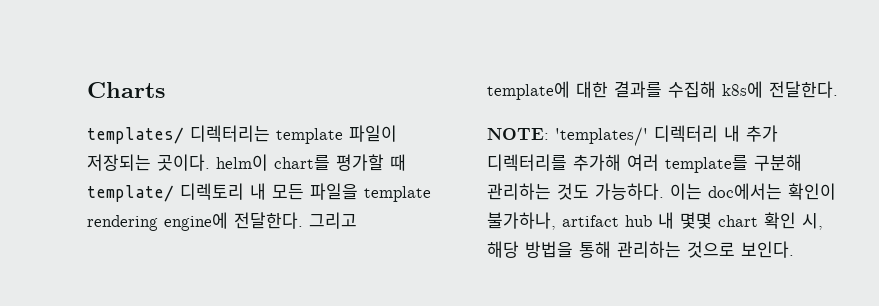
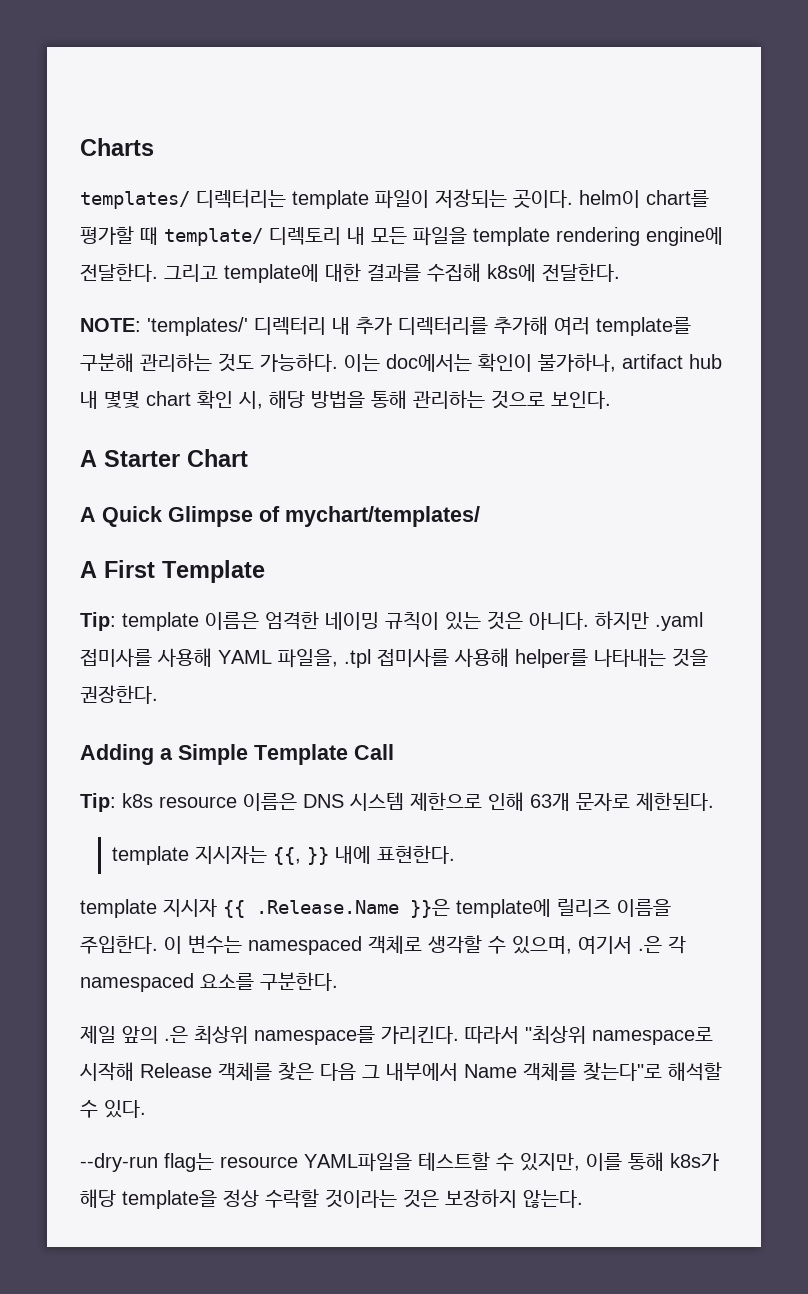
+ A Starter Chart
+ A Quick Glimpse of mychart/templates/
+ A First Template
+ Tip: template 이름은 엄격한 네이밍 규칙이 있는 것은 아니다. 하지만 .yaml 접미사를 사용해 YAML 파일을, .tpl 접미사를 사용해 helper를 나타내는 것을 권장한다.
+ Adding a Simple Template Call
+ Tip: k8s resource 이름은 DNS 시스템 제한으로 인해 63개 문자로 제한된다.
+ template 지시자는 {{, }} 내에 표현한다.
+ template 지시자 {{ .Release.Name }}은 template에 릴리즈 이름을 주입한다. 이 변수는 namespaced 객체로 생각할 수 있으며, 여기서 .은 각 namespaced 요소를 구분한다.
+ 제일 앞의 .은 최상위 namespace를 가리킨다. 따라서 "최상위 namespace로 시작해 Release 객체를 찾은 다음 그 내부에서 Name 객체를 찾는다"로 해석할 수 있다.
+ --dry-run flag는 resource YAML파일을 테스트할 수 있지만, 이를 통해 k8s가 해당 template을 정상 수락할 것이라는 것은 보장하지 않는다.

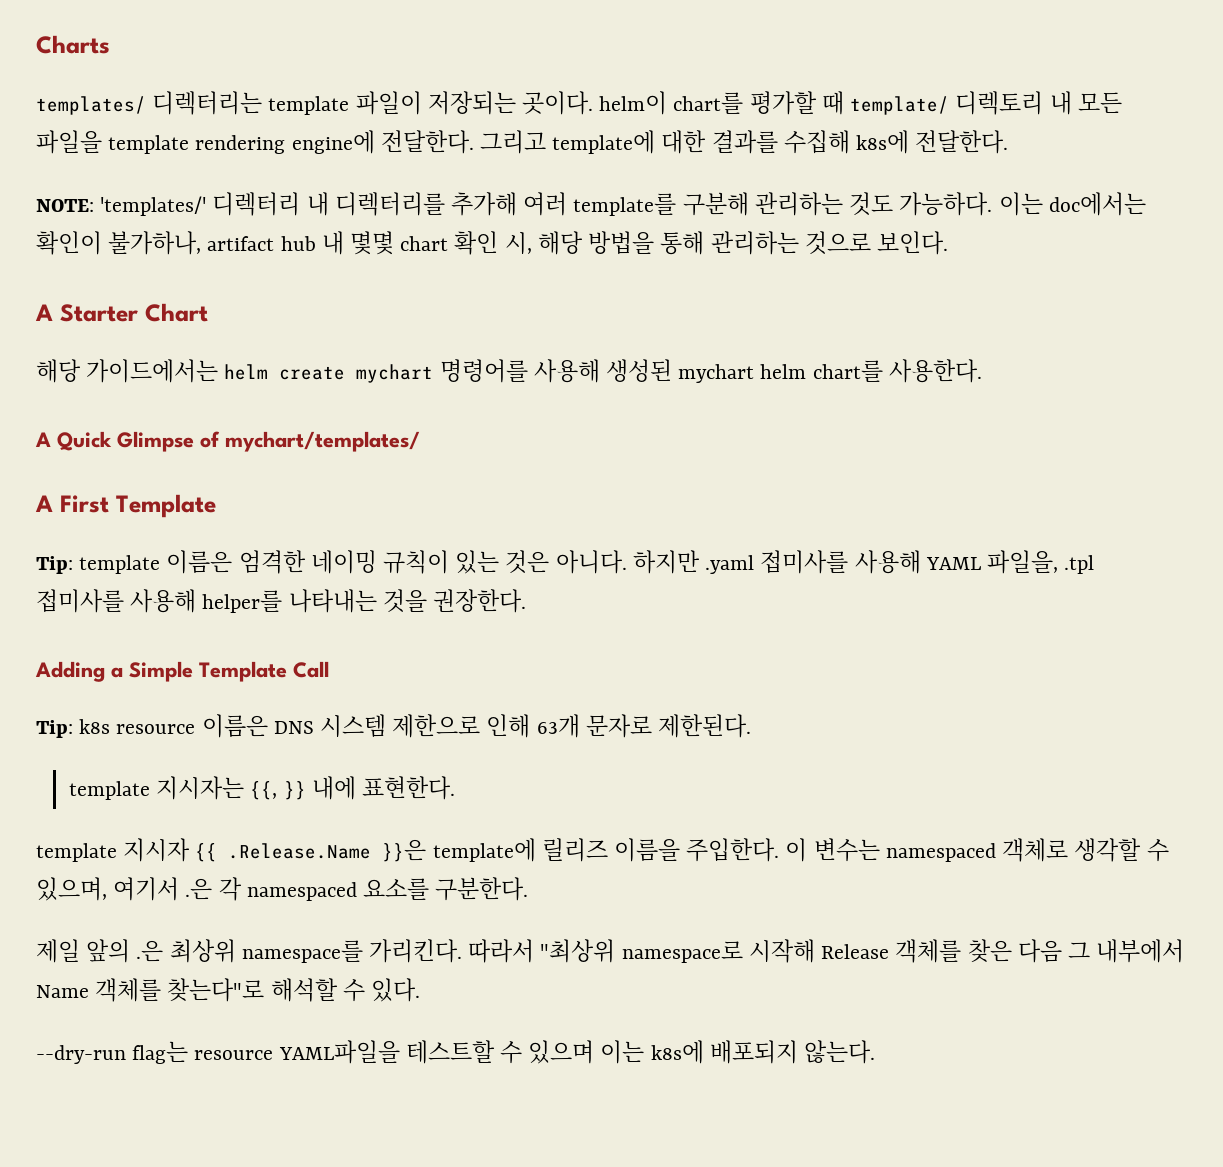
- NOTE: 'templates/' 디렉터리 내 추가 디렉터리를 추가해 여러 template를 구분해 관리하는 것도 가능하다.
+ NOTE: 'templates/' 디렉터리 내 디렉터리를 추가해 여러 template를 구분해 관리하는 것도 가능하다.
+ 해당 가이드에서는 helm create mychart 명령어를 사용해 생성된 mychart helm chart를 사용한다.
- --dry-run flag는 resource YAML파일을 테스트할 수 있지만, 이를 통해 k8s가 해당 template을 정상 수락할 것이라는 것은 보장하지 않는다.
+ --dry-run flag는 resource YAML파일을 테스트할 수 있으며 이는 k8s에 배포되지 않는다.

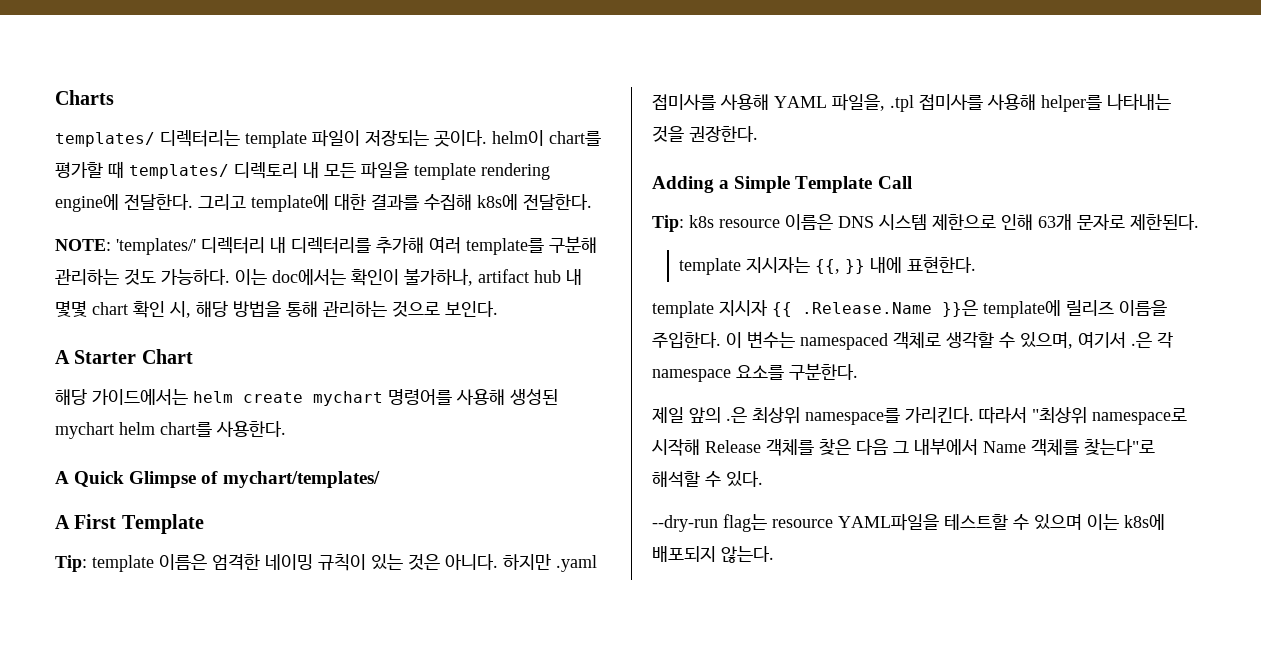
- templates/ 디렉터리는 template 파일이 저장되는 곳이다. helm이 chart를 평가할 때 template/ 디렉토리 내 모든 파일을 template rendering engine에 전달한다.
+ templates/ 디렉터리는 template 파일이 저장되는 곳이다. helm이 chart를 평가할 때 templates/ 디렉토리 내 모든 파일을 template rendering engine에 전달한다.
- 이 변수는 namespaced 객체로 생각할 수 있으며, 여기서 .은 각 namespaced 요소를 구분한다.
+ 이 변수는 namespaced 객체로 생각할 수 있으며, 여기서 .은 각 namespace 요소를 구분한다.

